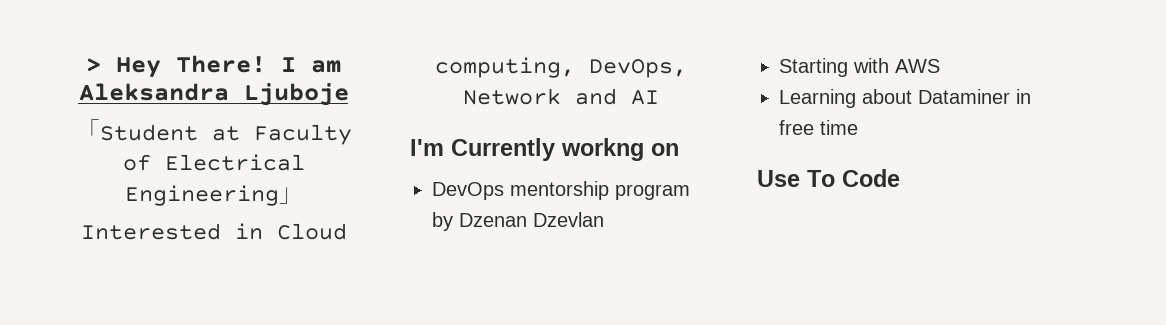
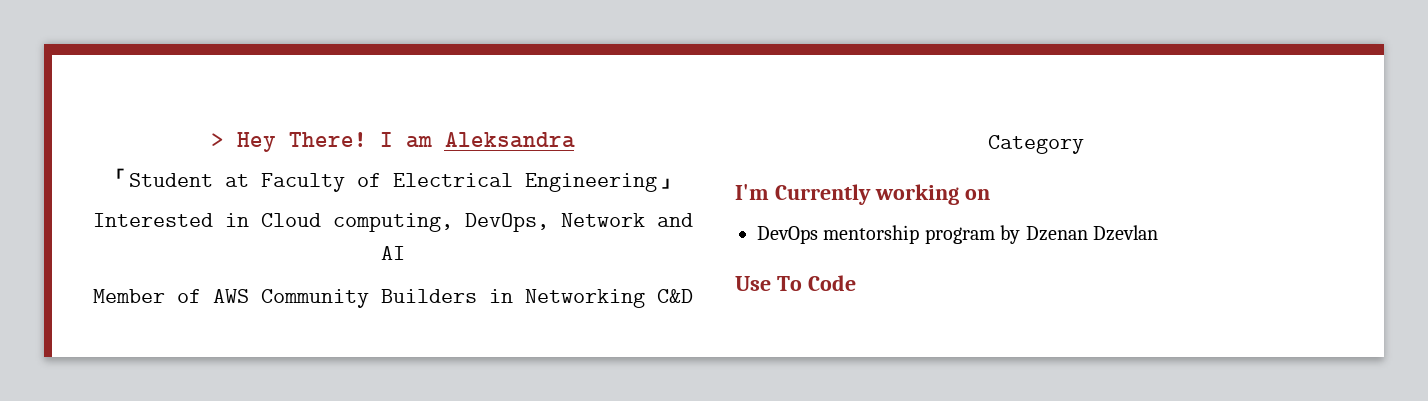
- I am Aleksandra Ljuboje
+ I am Aleksandra
+ Member of AWS Community Builders in Networking C&D Category
- I'm Currently workng on
+ I'm Currently working on
- Starting with AWS
- Learning about Dataminer in free time

